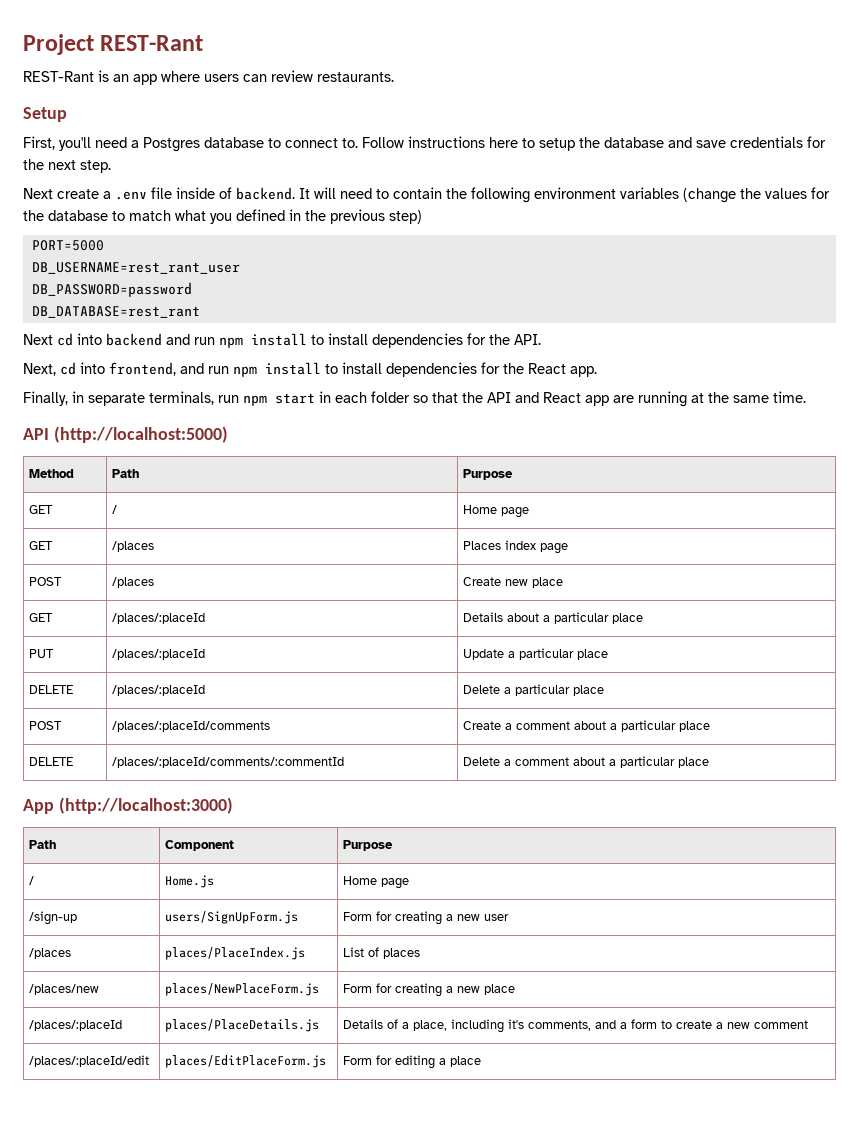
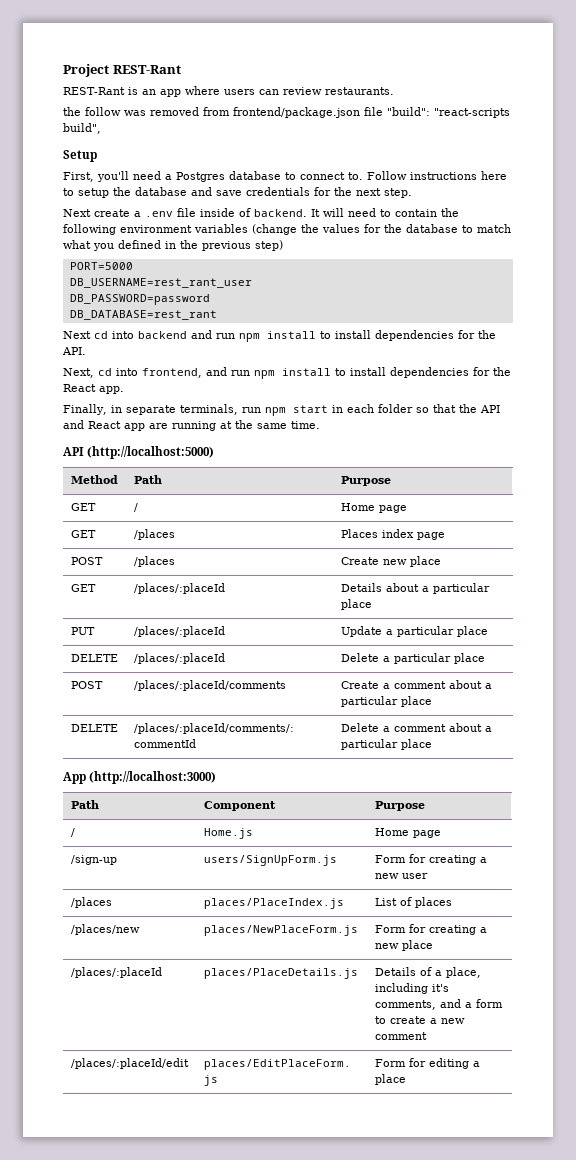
+ the follow was removed from frontend/package.json file "build": "react-scripts build",

